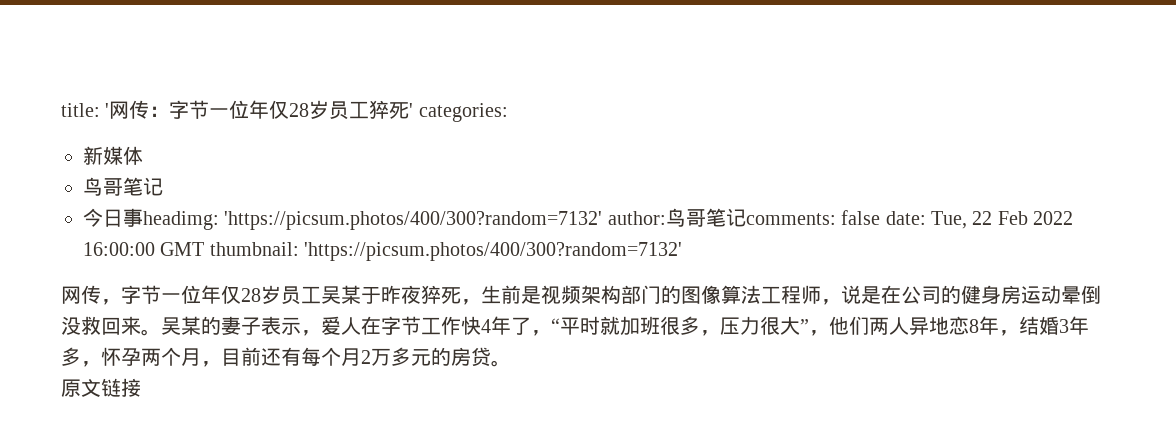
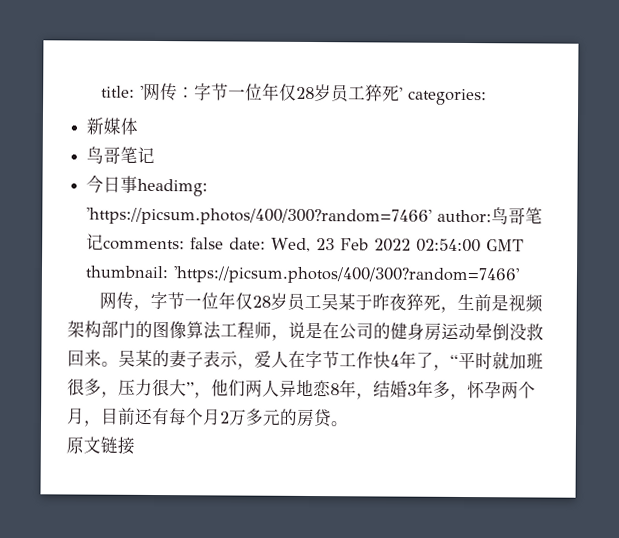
- 今日事headimg: 'https://picsum.photos/400/300?random=7132' author:鸟哥笔记comments: false date: Tue, 22 Feb 2022 16:00:00 GMT thumbnail: 'https://picsum.photos/400/300?random=7132'
+ 今日事headimg: 'https://picsum.photos/400/300?random=7466' author:鸟哥笔记comments: false date: Wed, 23 Feb 2022 02:54:00 GMT thumbnail: 'https://picsum.photos/400/300?random=7466'

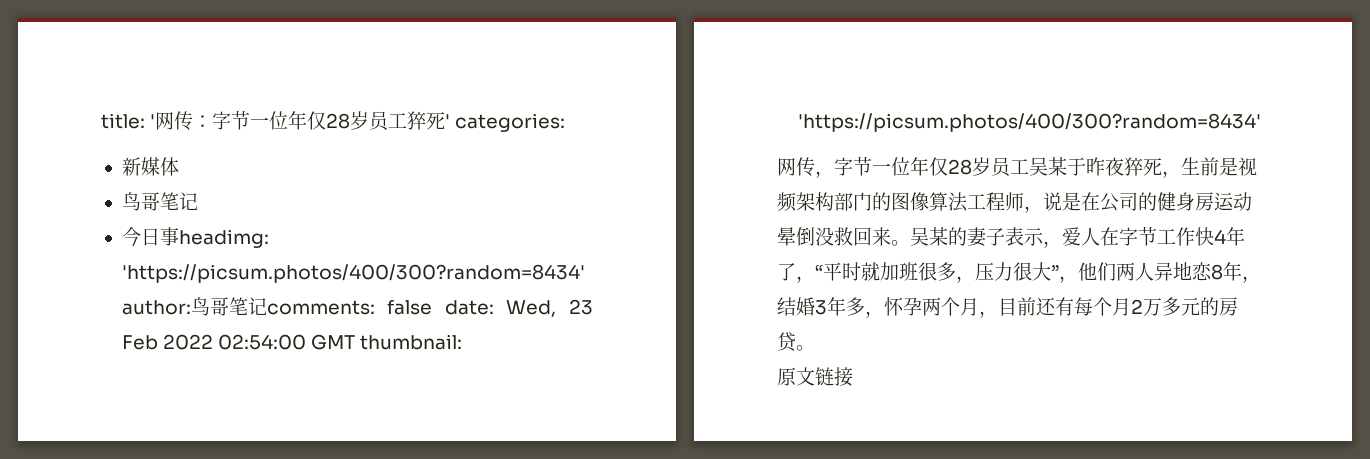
- 今日事headimg: 'https://picsum.photos/400/300?random=7466' author:鸟哥笔记comments: false date: Wed, 23 Feb 2022 02:54:00 GMT thumbnail: 'https://picsum.photos/400/300?random=7466'
+ 今日事headimg: 'https://picsum.photos/400/300?random=8434' author:鸟哥笔记comments: false date: Wed, 23 Feb 2022 02:54:00 GMT thumbnail: 'https://picsum.photos/400/300?random=8434'

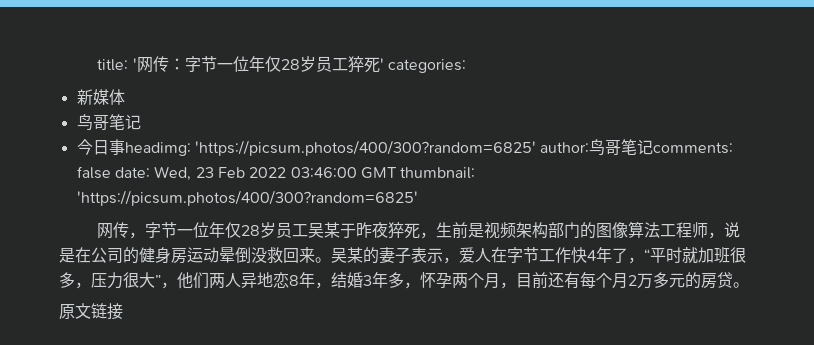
- 今日事headimg: 'https://picsum.photos/400/300?random=8434' author:鸟哥笔记comments: false date: Wed, 23 Feb 2022 02:54:00 GMT thumbnail: 'https://picsum.photos/400/300?random=8434'
+ 今日事headimg: 'https://picsum.photos/400/300?random=6825' author:鸟哥笔记comments: false date: Wed, 23 Feb 2022 03:46:00 GMT thumbnail: 'https://picsum.photos/400/300?random=6825'

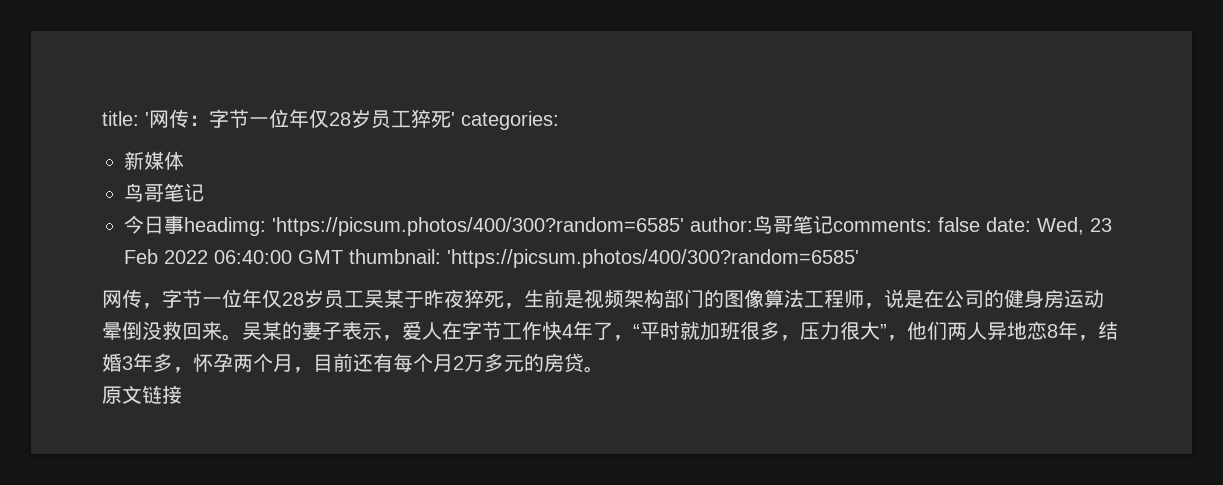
- 今日事headimg: 'https://picsum.photos/400/300?random=6825' author:鸟哥笔记comments: false date: Wed, 23 Feb 2022 03:46:00 GMT thumbnail: 'https://picsum.photos/400/300?random=6825'
+ 今日事headimg: 'https://picsum.photos/400/300?random=6585' author:鸟哥笔记comments: false date: Wed, 23 Feb 2022 06:40:00 GMT thumbnail: 'https://picsum.photos/400/300?random=6585'

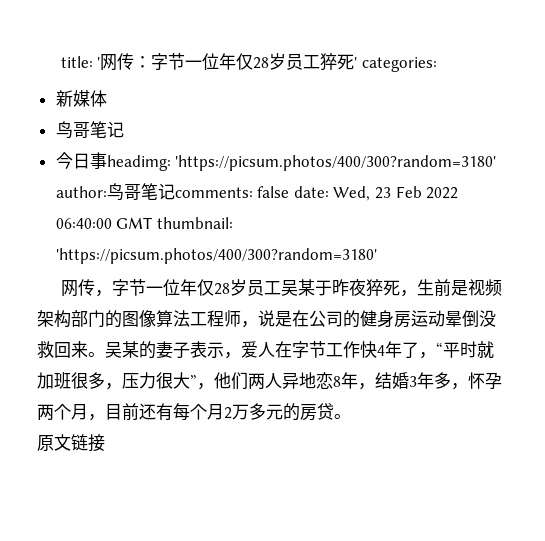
- 今日事headimg: 'https://picsum.photos/400/300?random=6585' author:鸟哥笔记comments: false date: Wed, 23 Feb 2022 06:40:00 GMT thumbnail: 'https://picsum.photos/400/300?random=6585'
+ 今日事headimg: 'https://picsum.photos/400/300?random=3180' author:鸟哥笔记comments: false date: Wed, 23 Feb 2022 06:40:00 GMT thumbnail: 'https://picsum.photos/400/300?random=3180'

